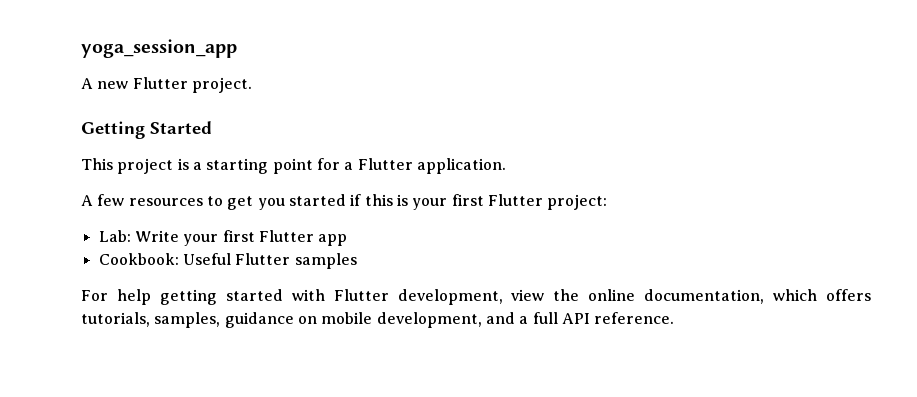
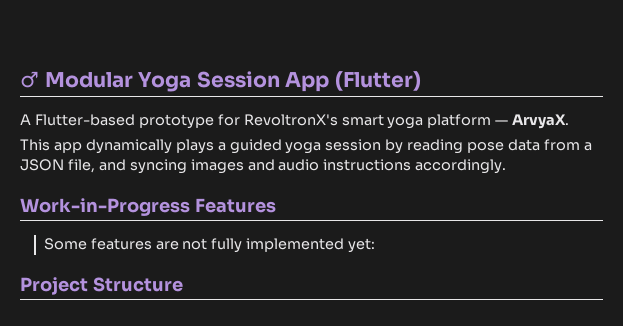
- yoga_session_app
- A new Flutter project.
- Getting Started
- This project is a starting point for a Flutter application.
- A few resources to get you started if this is your first Flutter project:
- Lab: Write your first Flutter app
- Cookbook: Useful Flutter samples
- For help getting started with Flutter development, view the online documentation, which offers tutorials, samples, guidance on mobile development, and a full API reference.
+ ♂ Modular Yoga Session App (Flutter)
+ A Flutter-based prototype for RevoltronX's smart yoga platform — ArvyaX.
+ This app dynamically plays a guided yoga session by reading pose data from a JSON file, and syncing images and audio instructions accordingly.
+ Work-in-Progress Features
+ Some features are not fully implemented yet:
+ Project Structure

